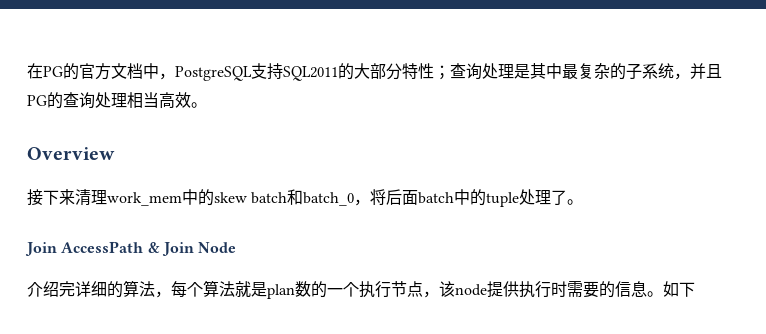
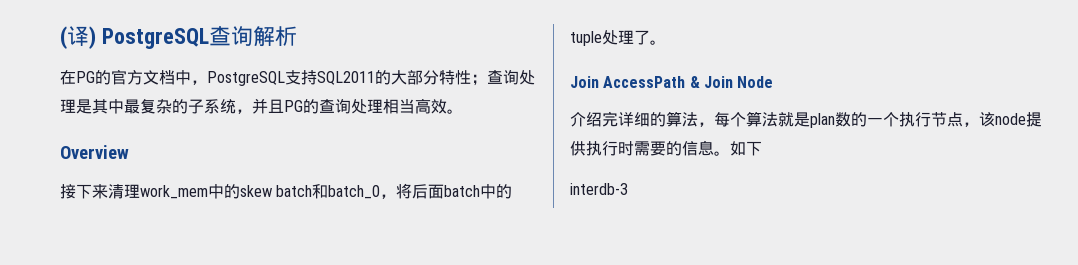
+ (译) PostgreSQL查询解析
+ interdb-3

